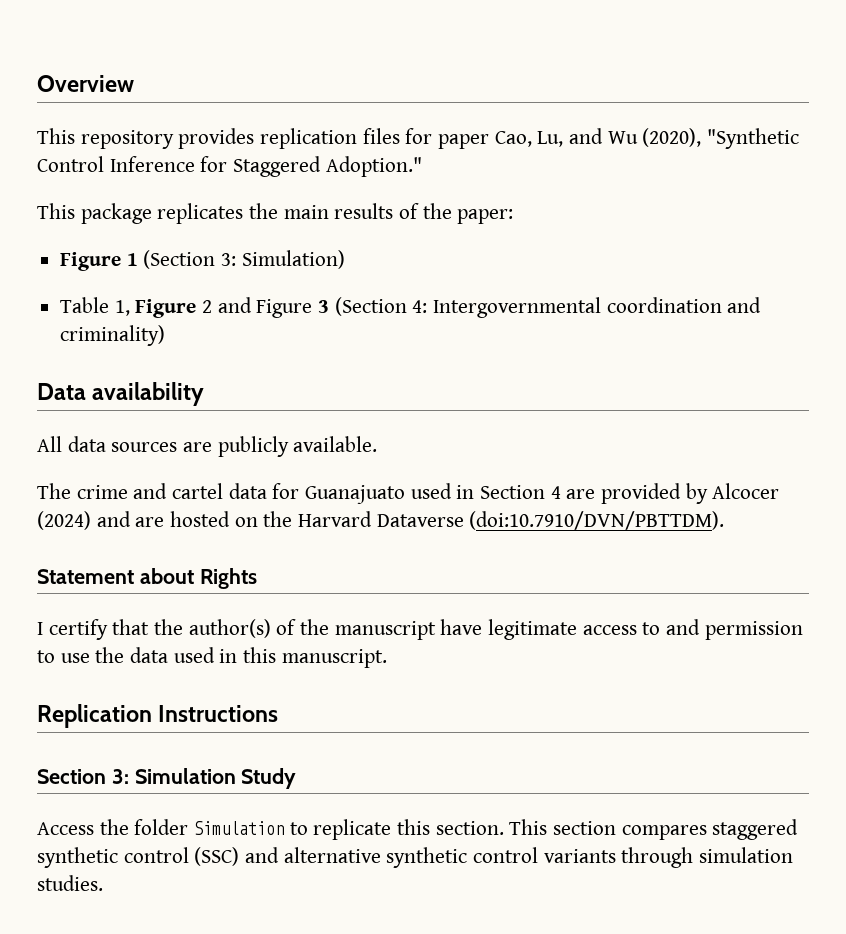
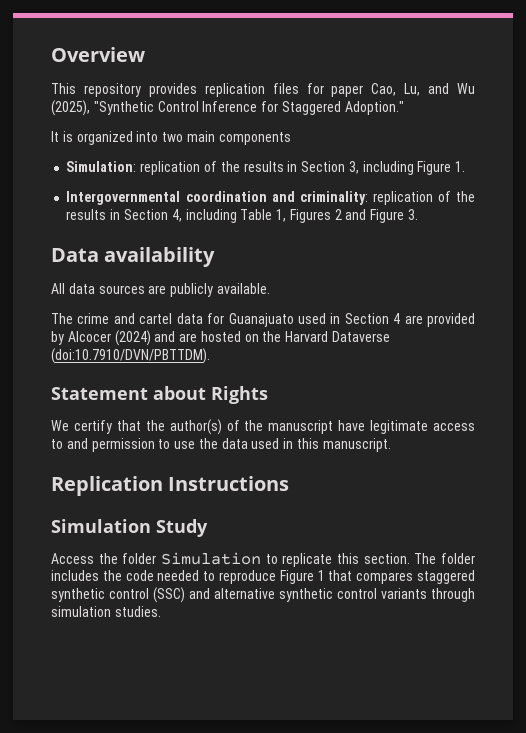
- This repository provides replication files for paper Cao, Lu, and Wu (2020), "Synthetic Control Inference for Staggered Adoption."
+ This repository provides replication files for paper Cao, Lu, and Wu (2025), "Synthetic Control Inference for Staggered Adoption."
- This package replicates the main results of the paper:
- Figure 1 (Section 3: Simulation)
- Table 1, Figure 2 and Figure 3 (Section 4: Intergovernmental coordination and criminality)
+ It is organized into two main components
+ Simulation: replication of the results in Section 3, including Figure 1.
+ Intergovernmental coordination and criminality: replication of the results in Section 4, including Table 1, Figures 2 and Figure 3.
- I certify that the author(s) of the manuscript have legitimate access to and permission to use the data used in this manuscript.
+ We certify that the author(s) of the manuscript have legitimate access to and permission to use the data used in this manuscript.
- Section 3: Simulation Study
+ Simulation Study
- This section compares staggered synthetic control (SSC) and alternative synthetic control variants through simulation studies.
+ The folder includes the code needed to reproduce Figure 1 that compares staggered synthetic control (SSC) and alternative synthetic control variants through simulation studies.

